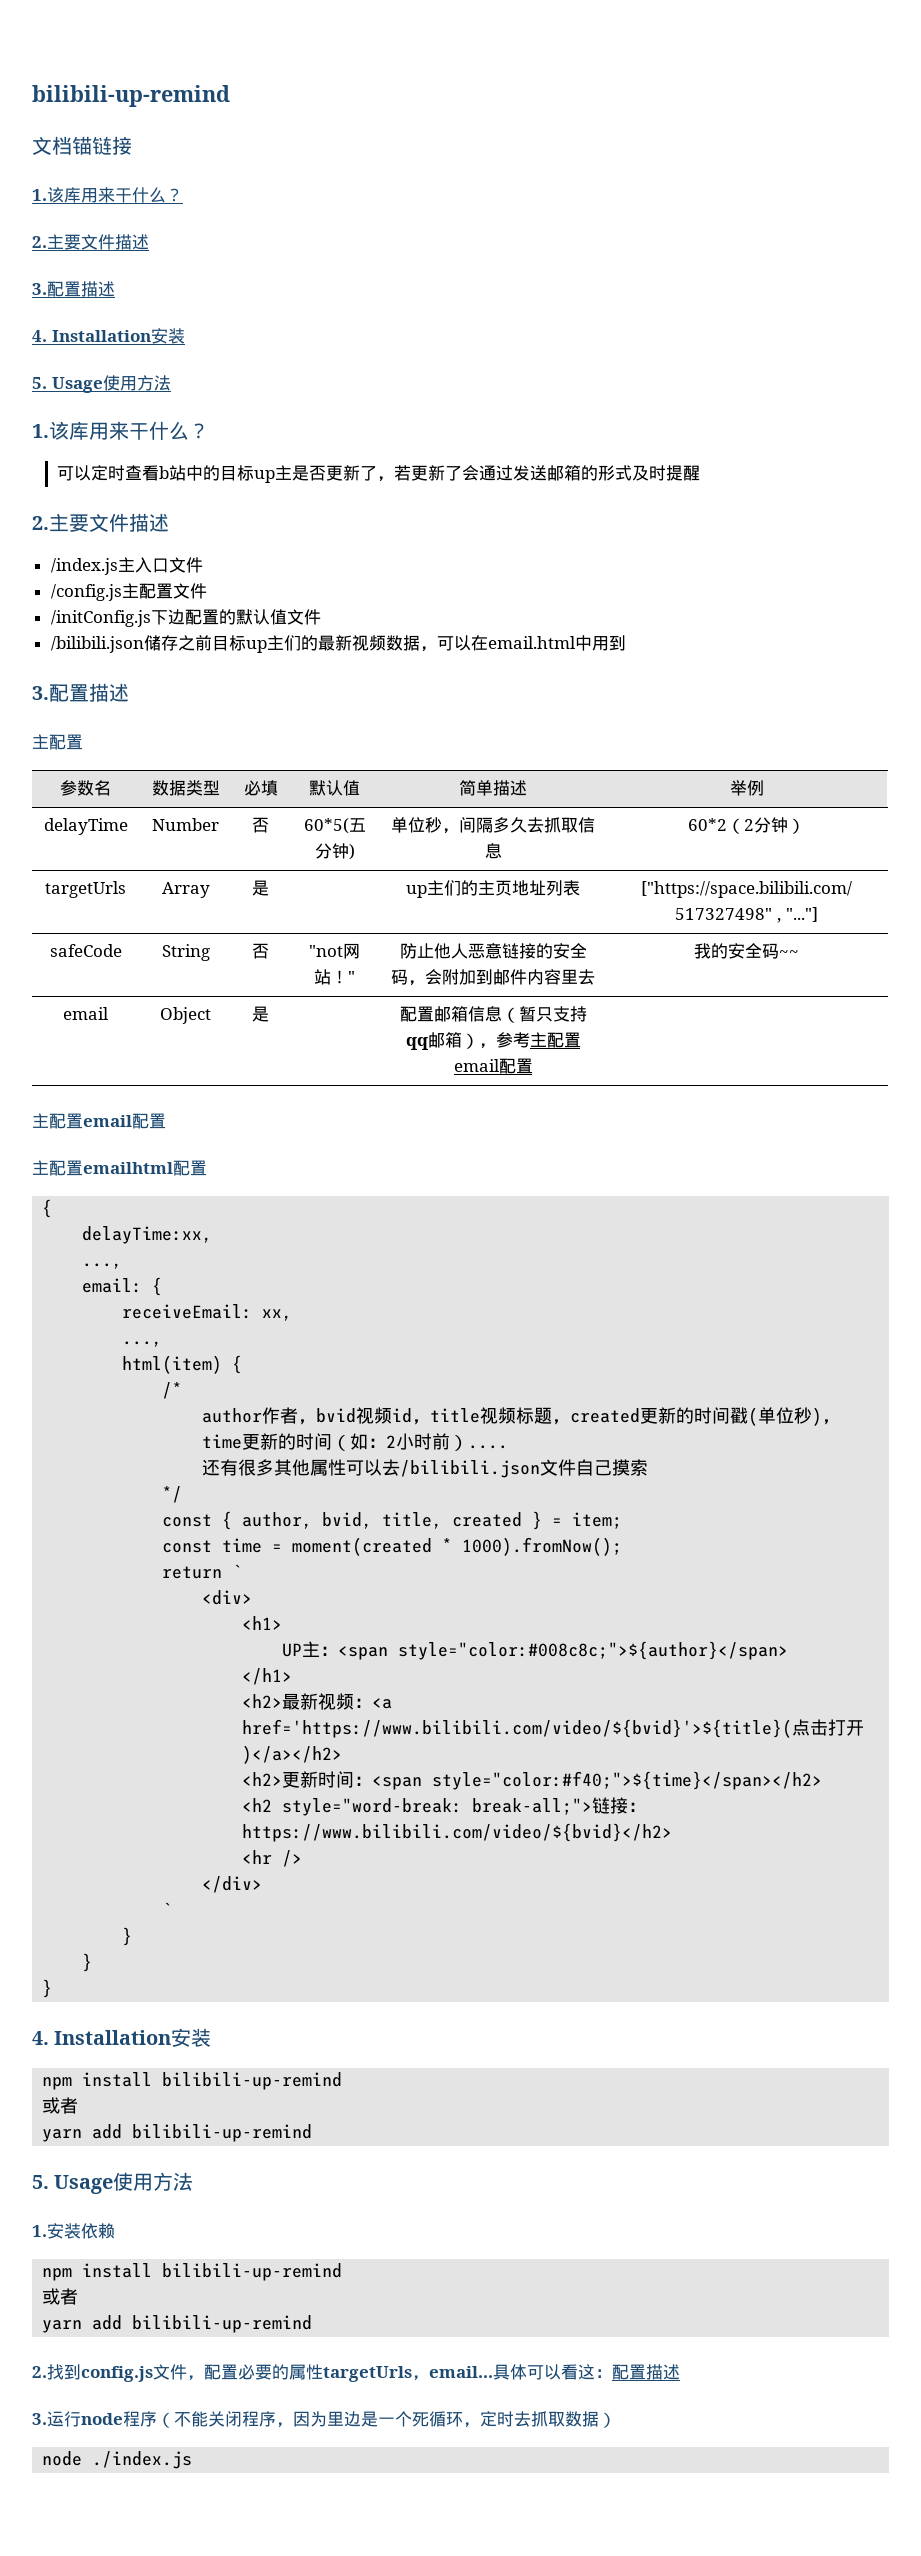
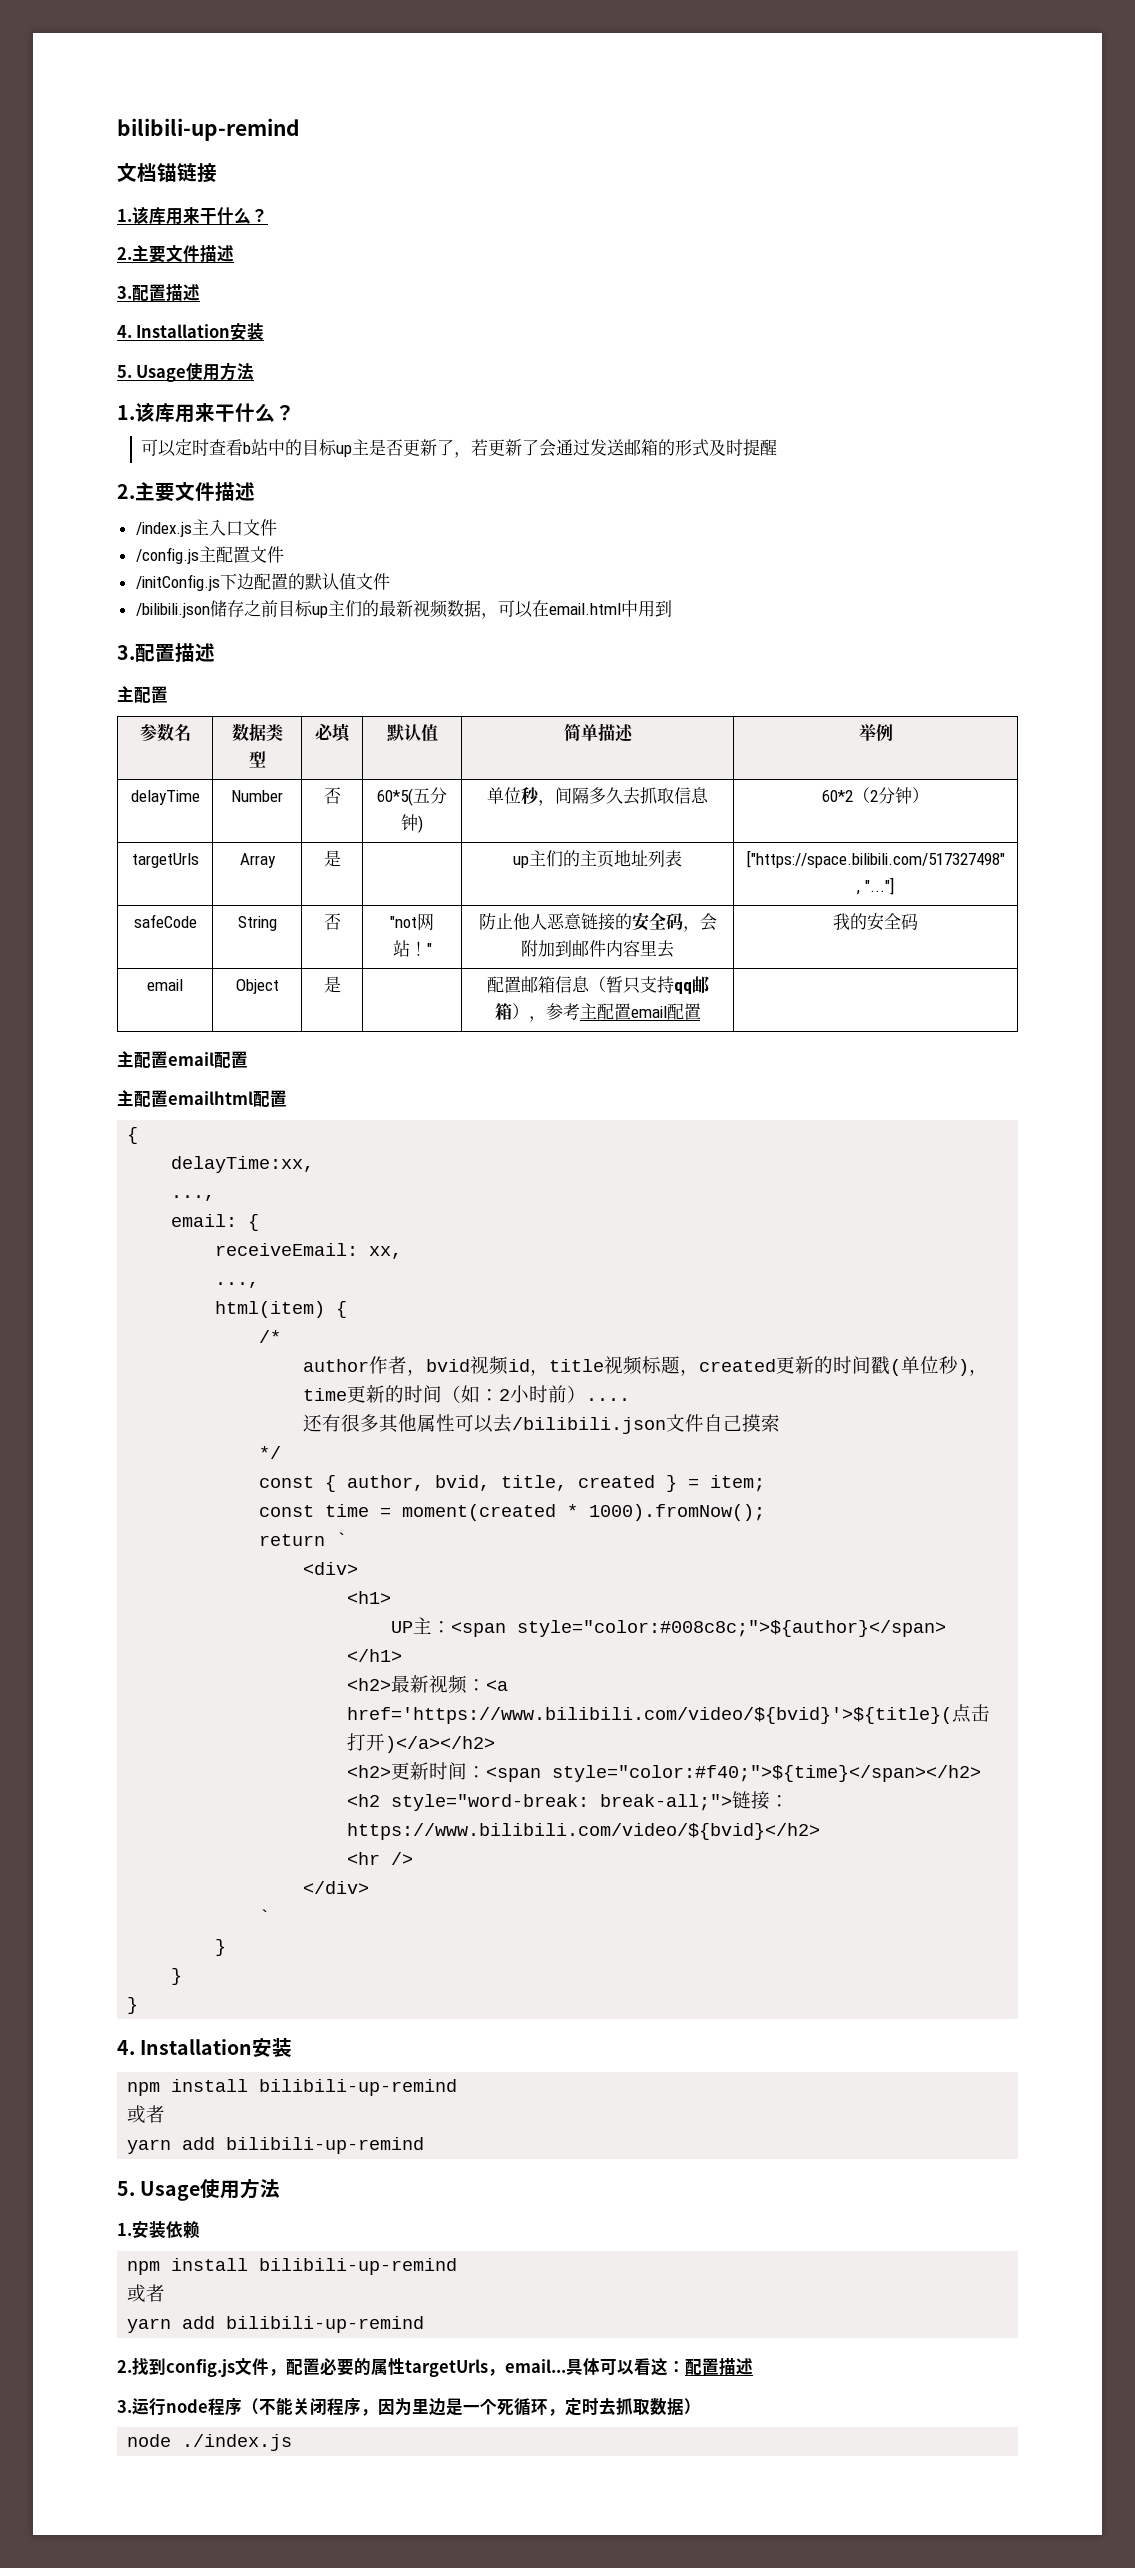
- safeCode | String | 否 | "not网站！" | 防止他人恶意链接的安全码，会附加到邮件内容里去 | 我的安全码~~
+ safeCode | String | 否 | "not网站！" | 防止他人恶意链接的安全码，会附加到邮件内容里去 | 我的安全码

